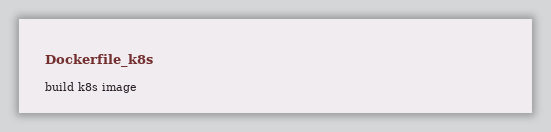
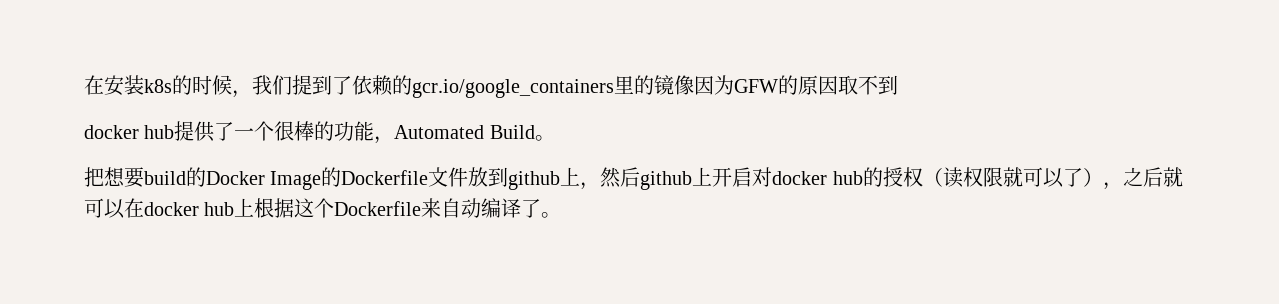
- Dockerfile_k8s
- build k8s image
+ 在安装k8s的时候，我们提到了依赖的gcr.io/google_containers里的镜像因为GFW的原因取不到
+ docker hub提供了一个很棒的功能，Automated Build。
+ 把想要build的Docker Image的Dockerfile文件放到github上，然后github上开启对docker hub的授权（读权限就可以了），之后就可以在docker hub上根据这个Dockerfile来自动编译了。

